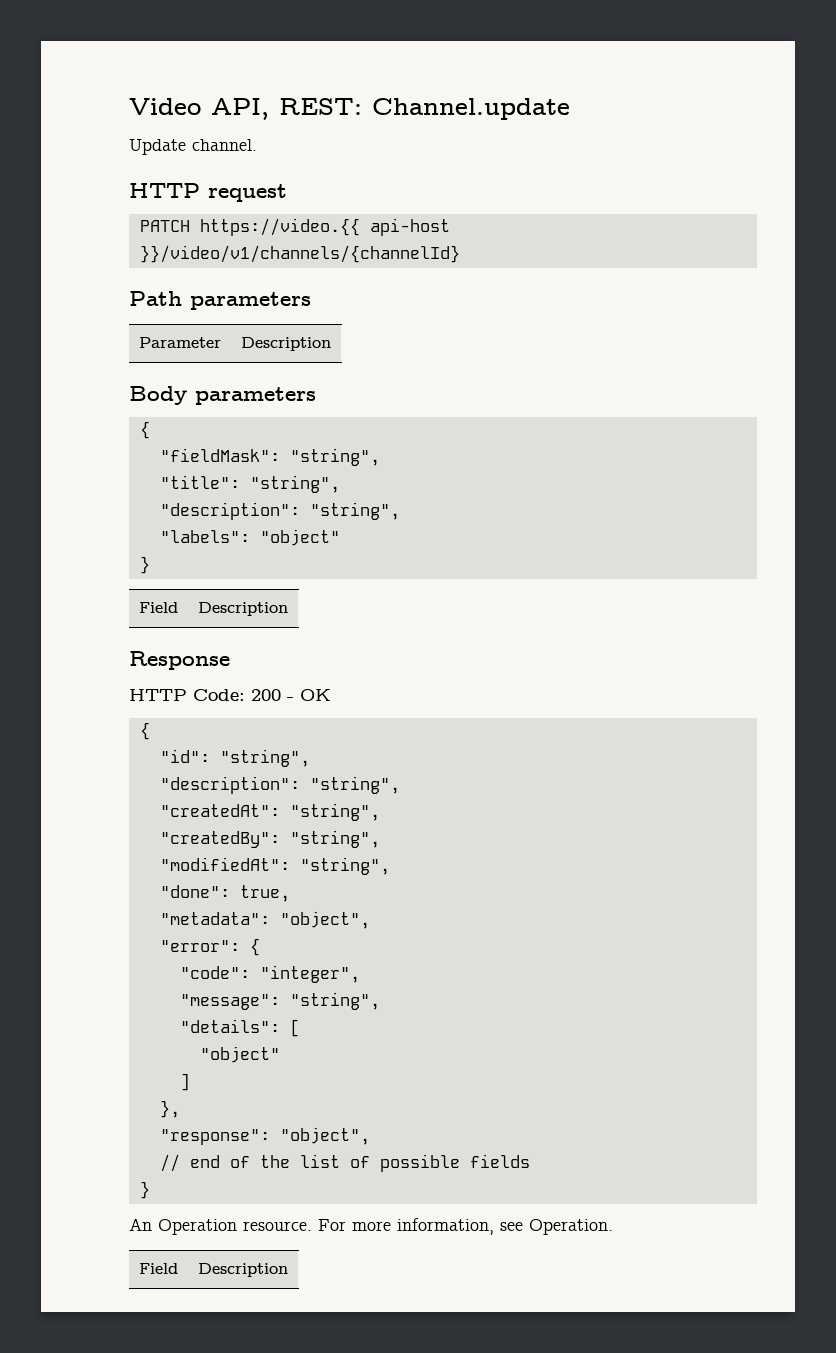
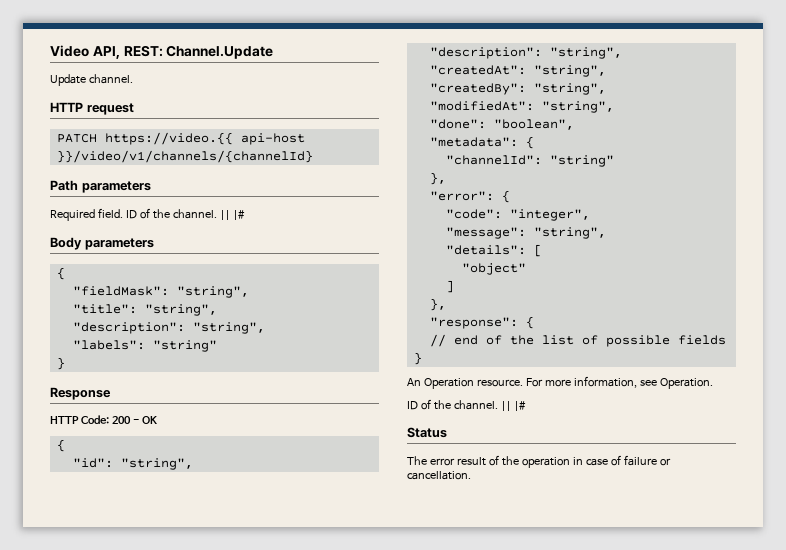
- Video API, REST: Channel.update
+ Video API, REST: Channel.Update
- Parameter | Description
+ Required field. ID of the channel. || |#
- "labels": "object"
+ "labels": "string"
  }
- Field | Description
- "done": true,
+ "done": "boolean",
- "metadata": "object",
+ "metadata": {
+ "channelId": "string"
+ },
- "response": "object",
+ "response": {
  For more information, see Operation.
- Field | Description
+ ID of the channel. || |#
+ Status
+ The error result of the operation in case of failure or cancellation.

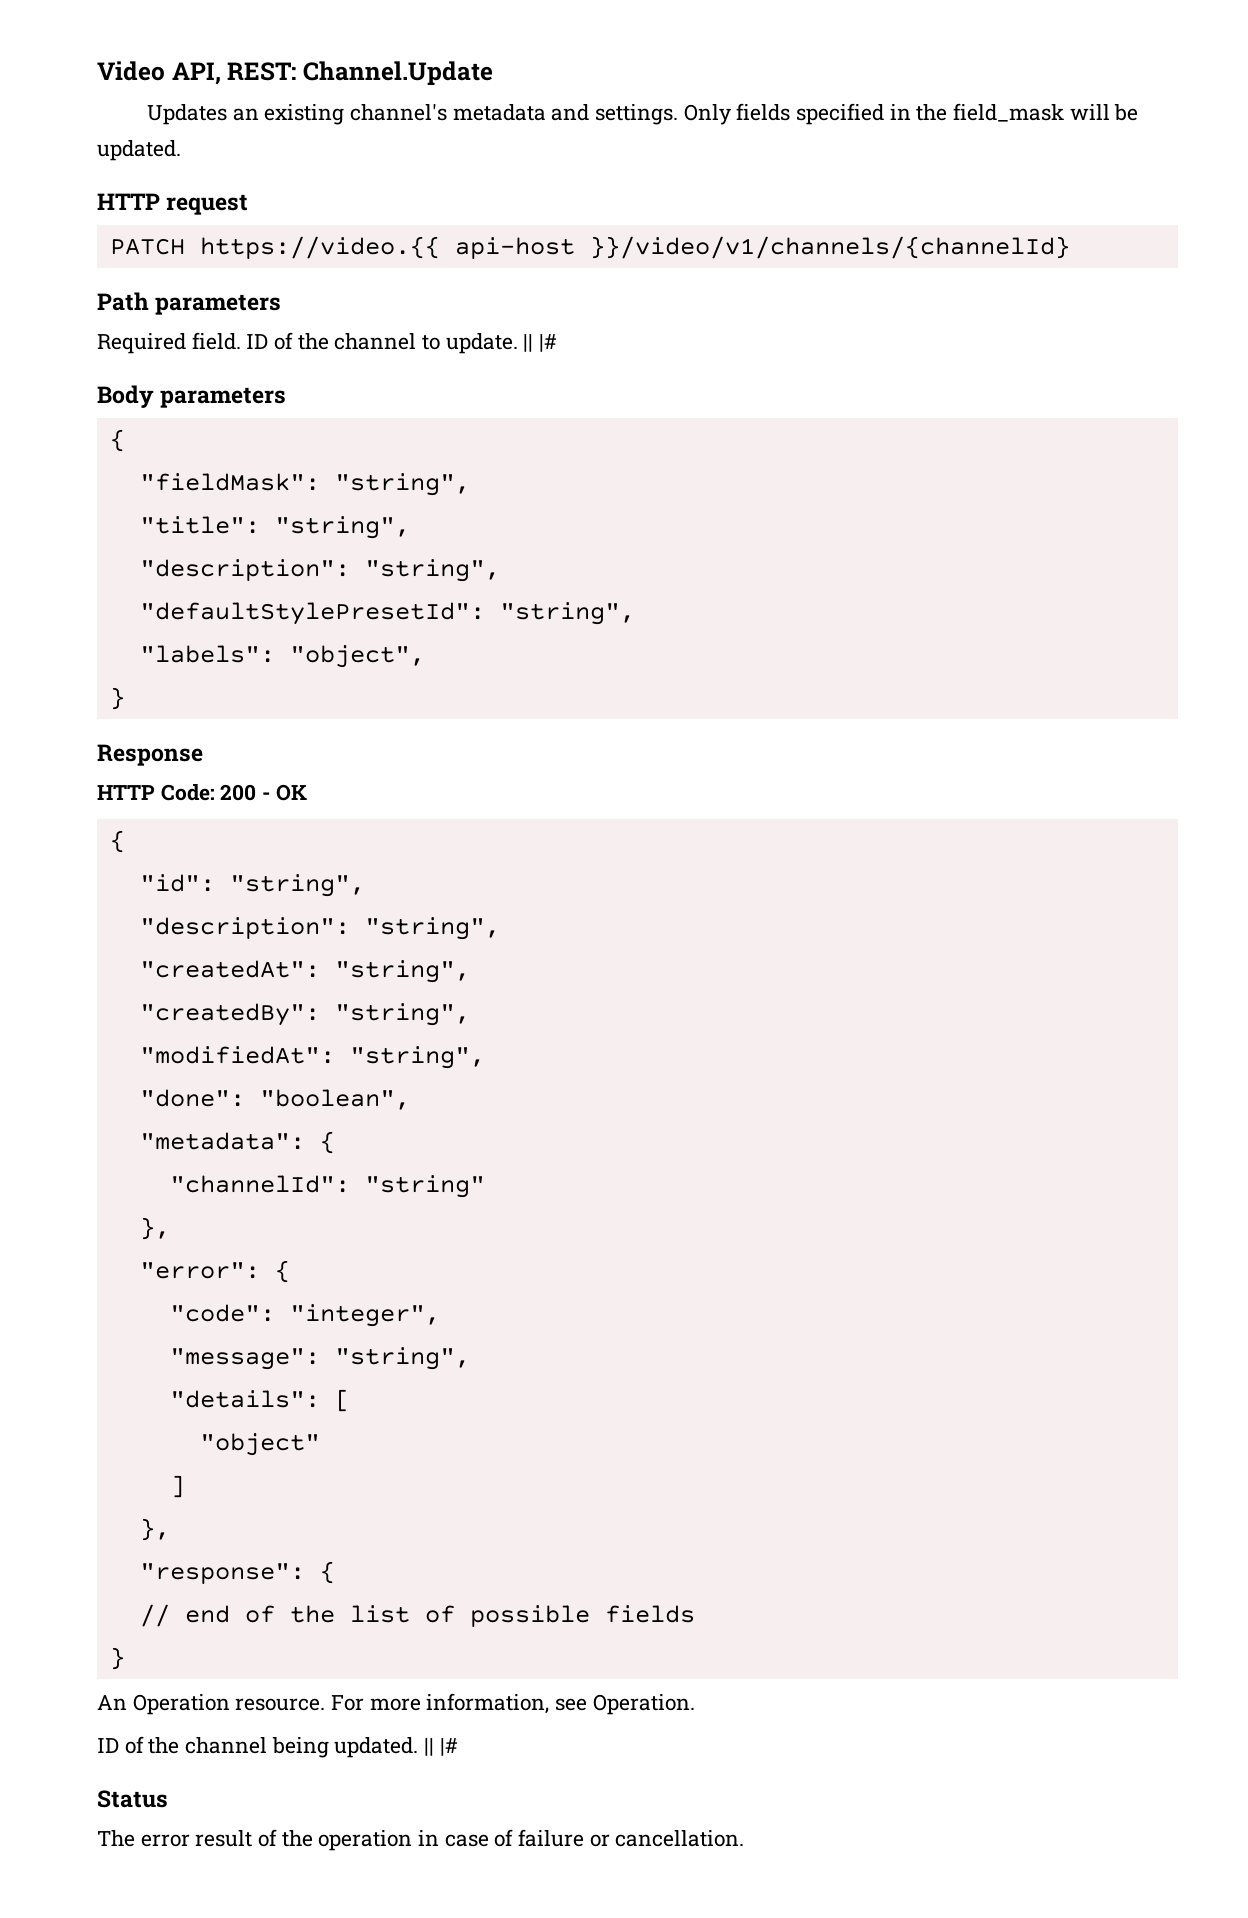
- Update channel.
+ Updates an existing channel's metadata and settings. Only fields specified in the field_mask will be updated.
- Required field. ID of the channel.
+ Required field. ID of the channel to update.
+ "defaultStylePresetId": "string",
- "labels": "string"
+ "labels": "object",
  For more information, see Operation.
- ID of the channel.
+ ID of the channel being updated.

